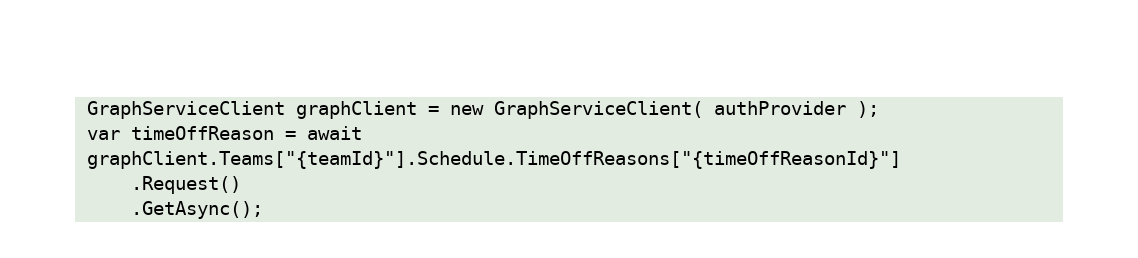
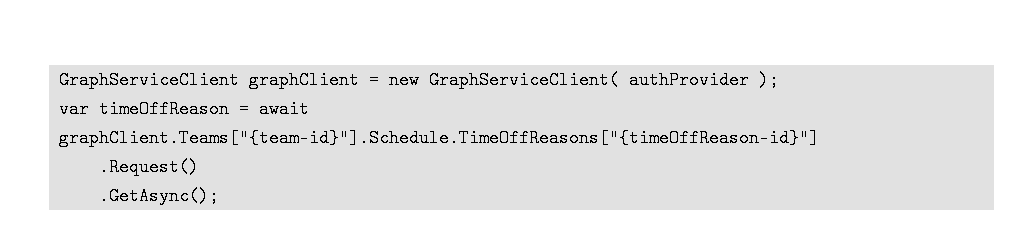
- var timeOffReason = await graphClient.Teams["{teamId}"].Schedule.TimeOffReasons["{timeOffReasonId}"]
+ var timeOffReason = await graphClient.Teams["{team-id}"].Schedule.TimeOffReasons["{timeOffReason-id}"]

